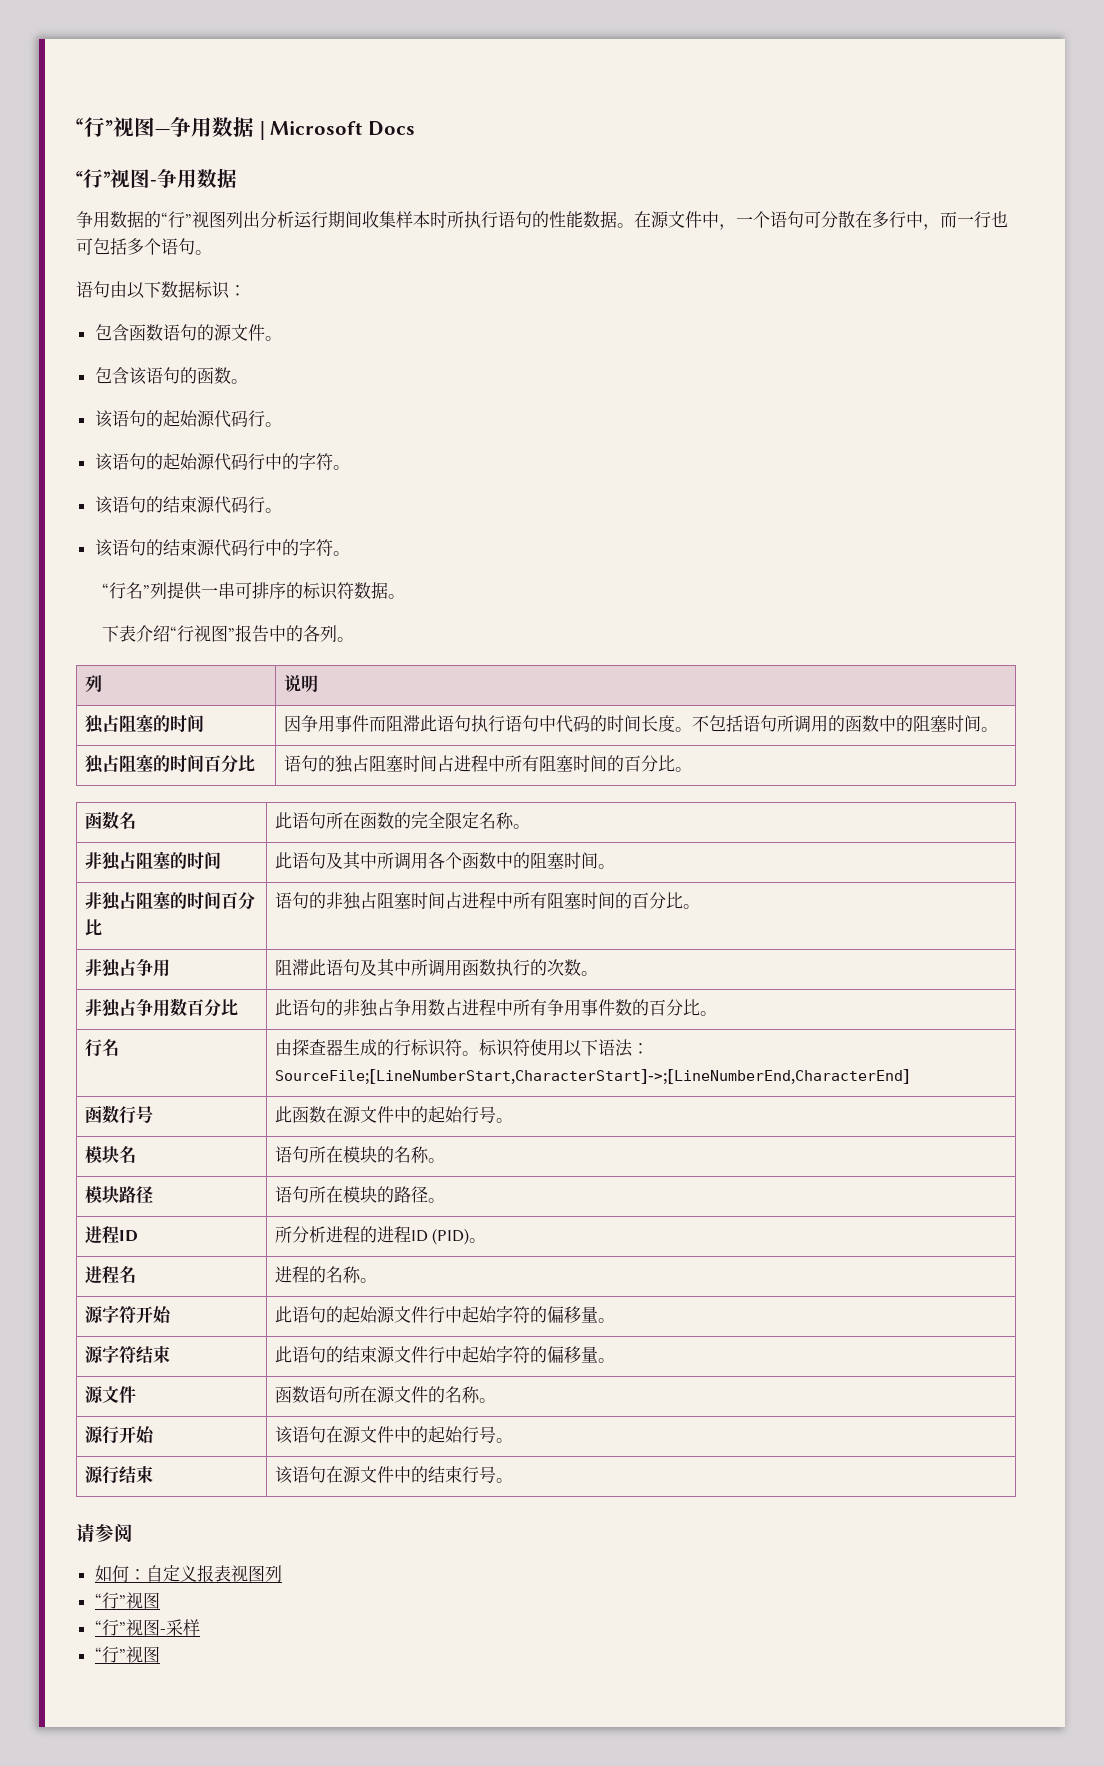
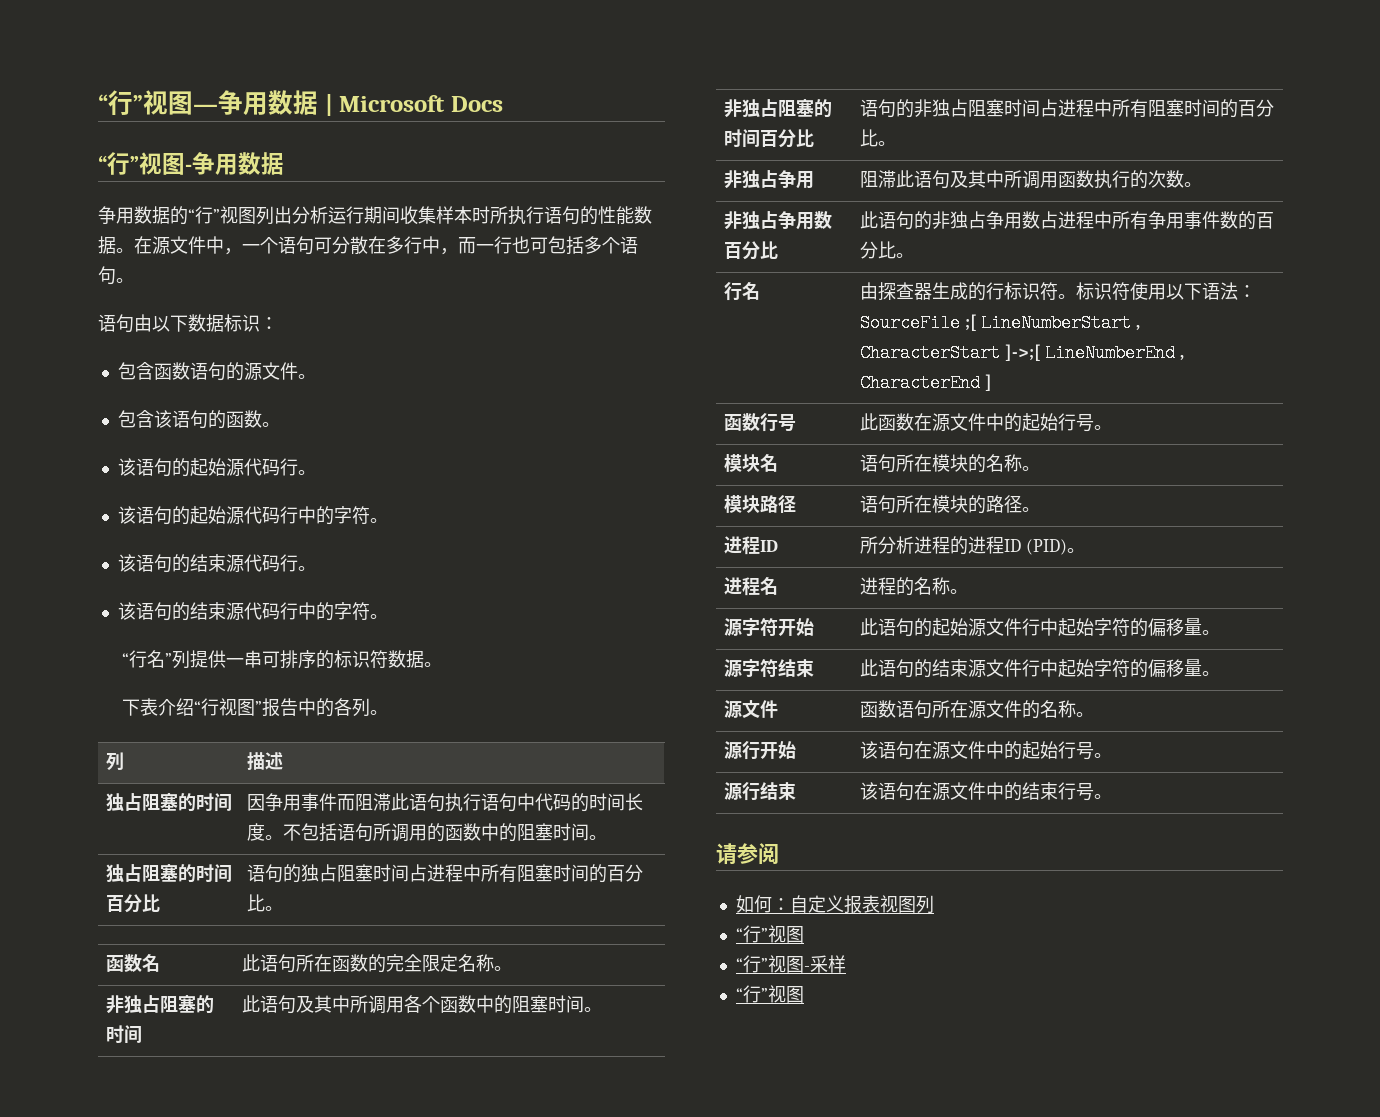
- 列 | 说明
+ 列 | 描述
- 行名 | 由探查器生成的行标识符。标识符使用以下语法：SourceFile;[LineNumberStart,CharacterStart]->;[LineNumberEnd,CharacterEnd]
+ 行名 | 由探查器生成的行标识符。标识符使用以下语法：SourceFile ;[ LineNumberStart , CharacterStart ]->;[ LineNumberEnd , CharacterEnd ]

